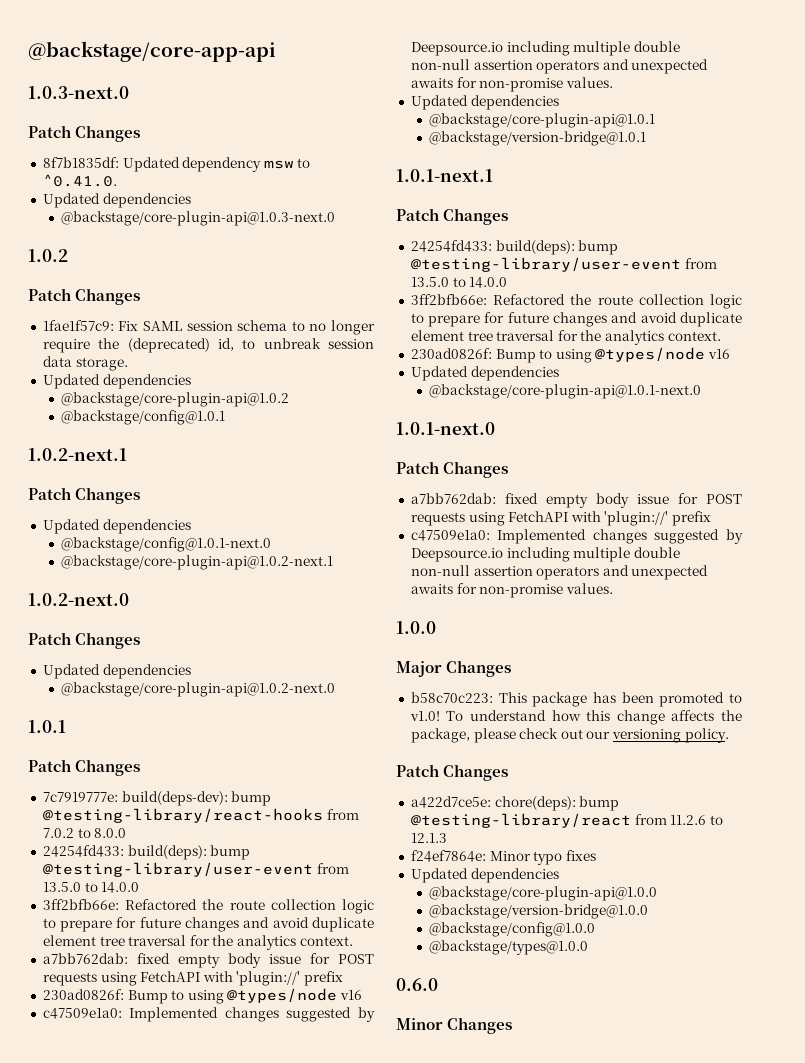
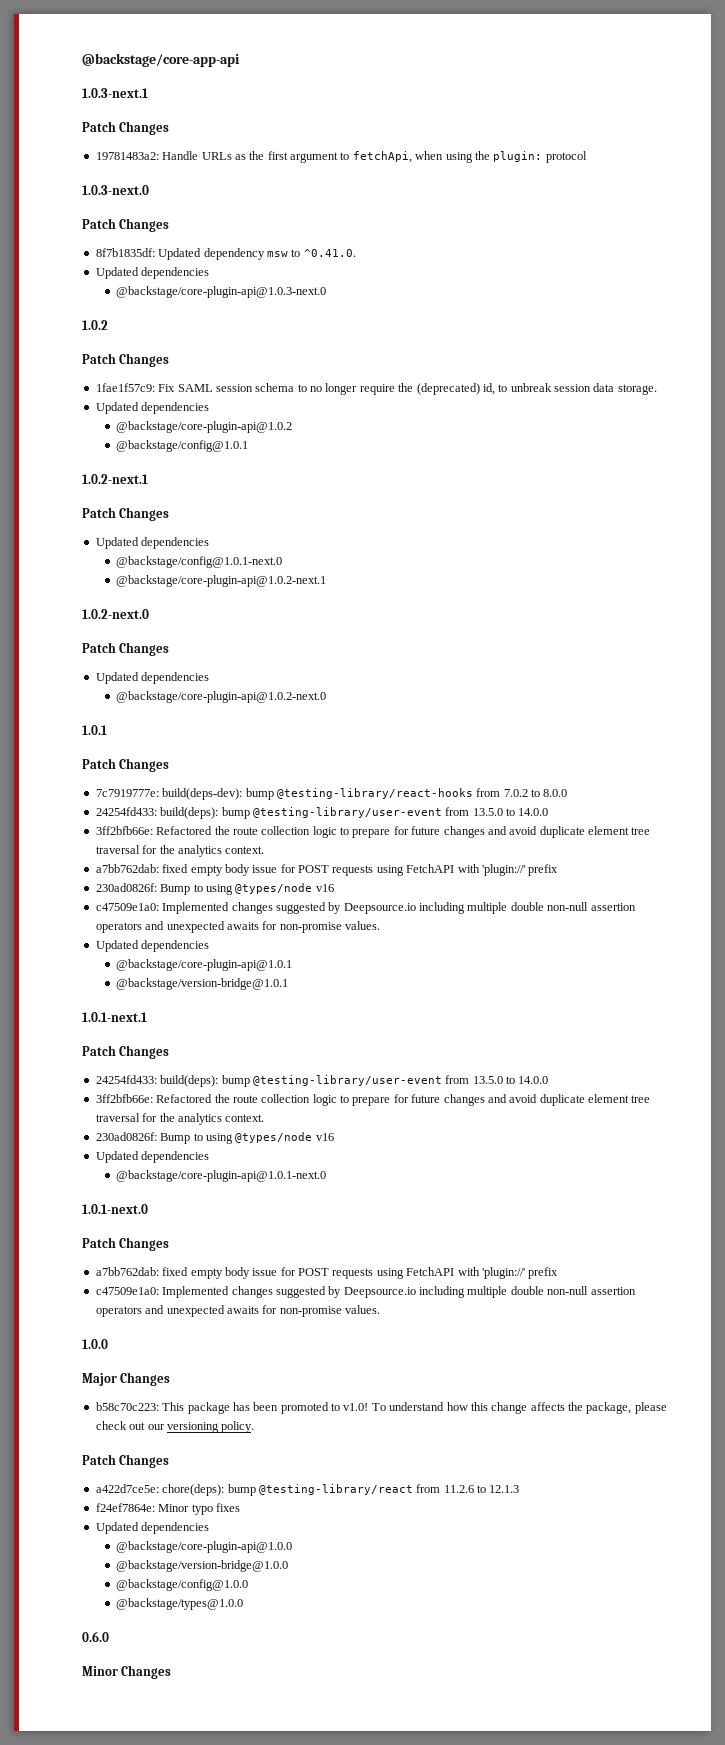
+ 1.0.3-next.1
+ Patch Changes
+ 19781483a2: Handle URLs as the first argument to fetchApi, when using the plugin: protocol

